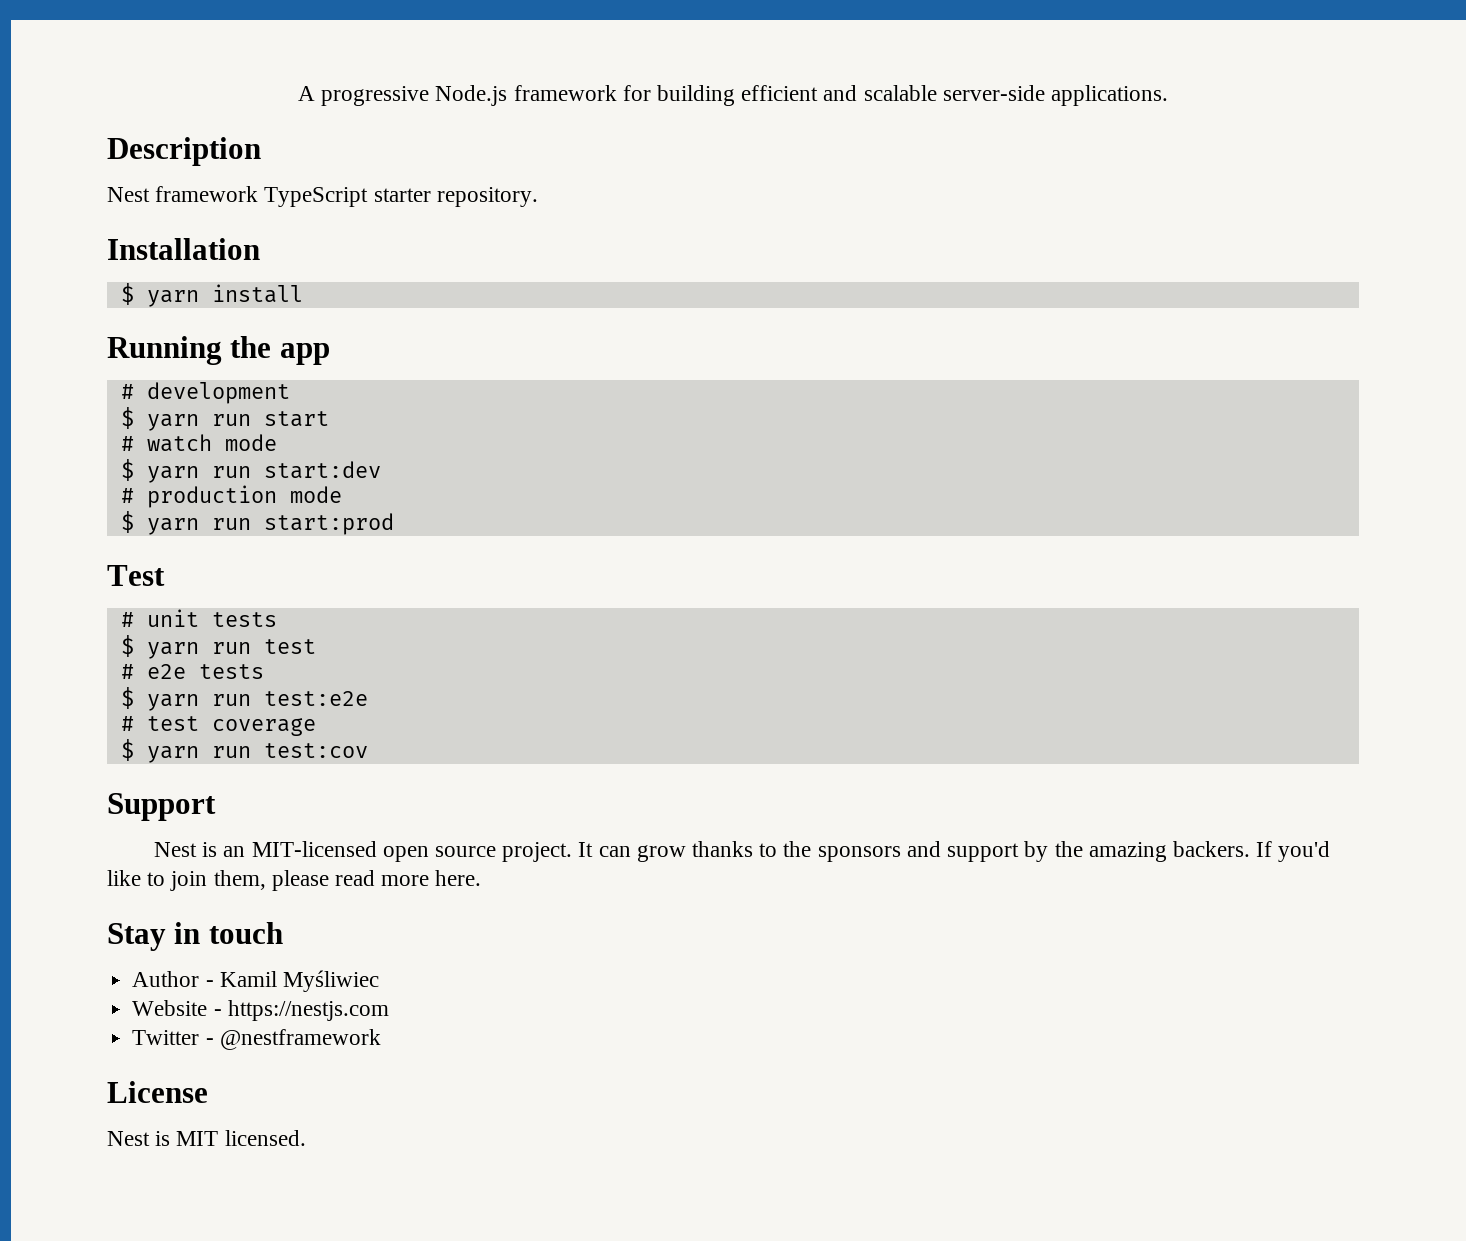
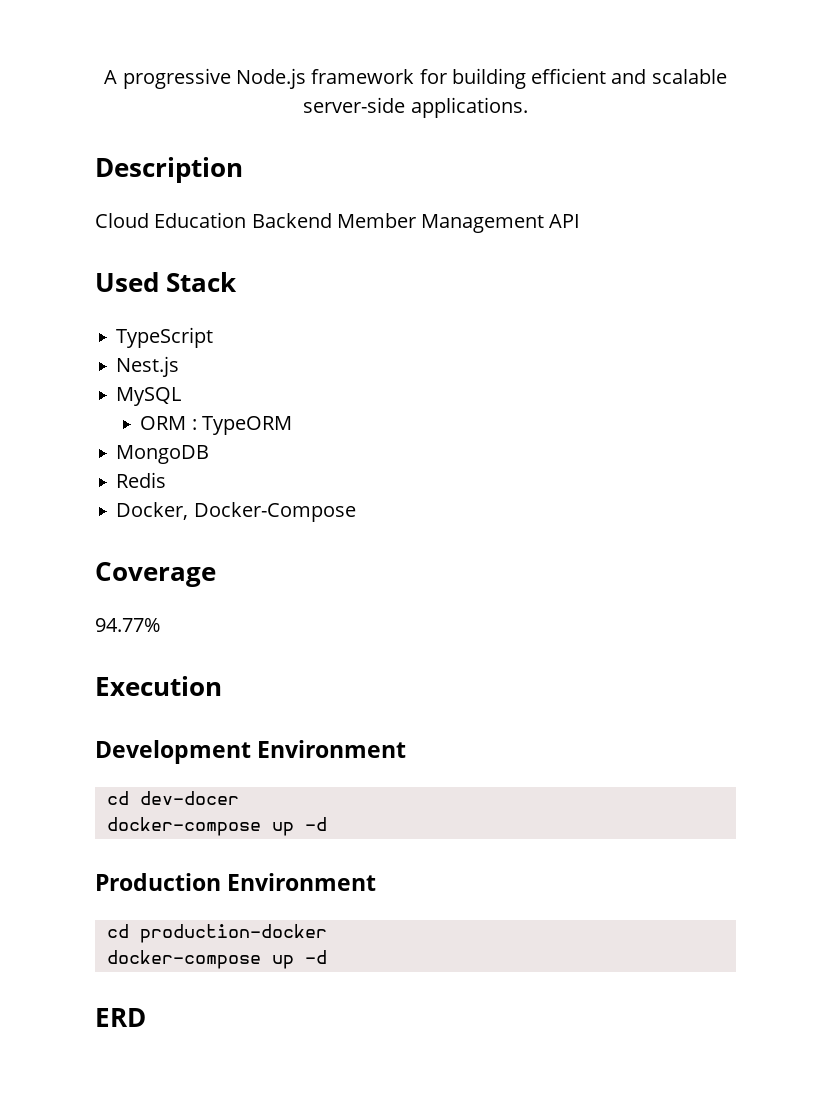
- Nest framework TypeScript starter repository.
- Installation
- $ yarn install
- Running the app
- # development
- $ yarn run start
- # watch mode
- $ yarn run start:dev
- # production mode
- $ yarn run start:prod
- Test
- # unit tests
- $ yarn run test
- # e2e tests
- $ yarn run test:e2e
- # test coverage
- $ yarn run test:cov
- Support
- Nest is an MIT-licensed open source project. It can grow thanks to the sponsors and support by the amazing backers. If you'd like to join them, please read more here.
- Stay in touch
- Author - Kamil Myśliwiec
- Website - https://nestjs.com
- Twitter - @nestframework
- License
- Nest is MIT licensed.
+ Cloud Education Backend Member Management API
+ Used Stack
+ TypeScript
+ Nest.js
+ MySQL
+ ORM : TypeORM
+ MongoDB
+ Redis
+ Docker, Docker-Compose
+ Coverage
+ 94.77%
+ Execution
+ Development Environment
+ cd dev-docer
+ docker-compose up -d
+ Production Environment
+ cd production-docker
+ docker-compose up -d
+ ERD

